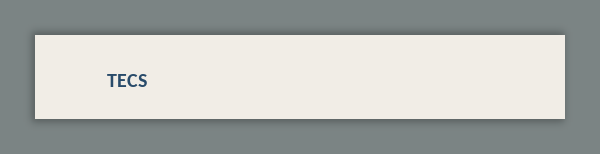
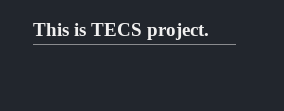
- TECS
+ This is TECS project.

